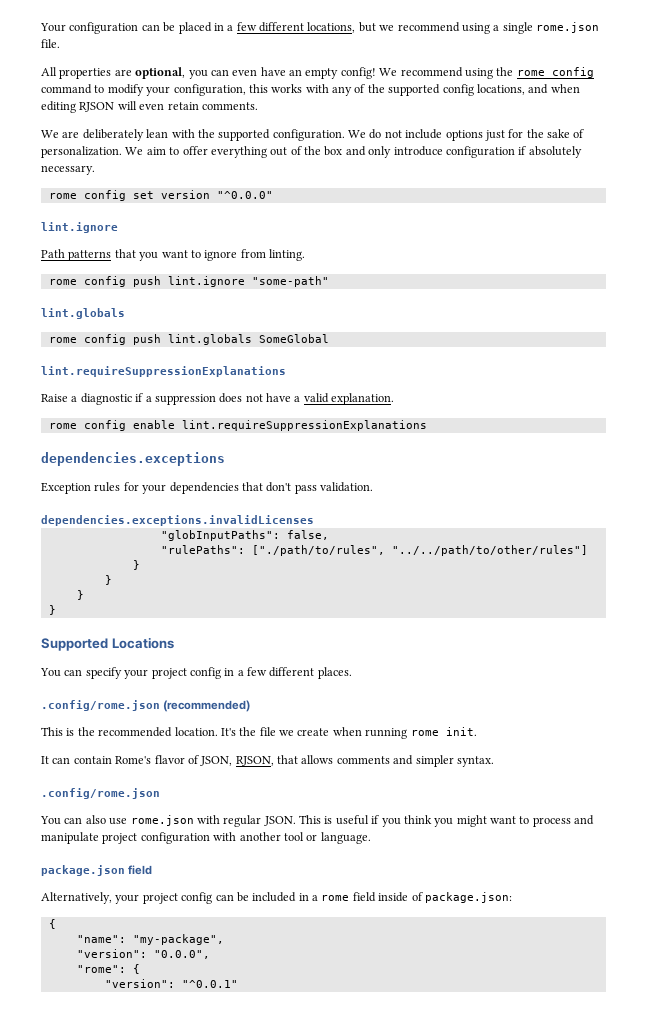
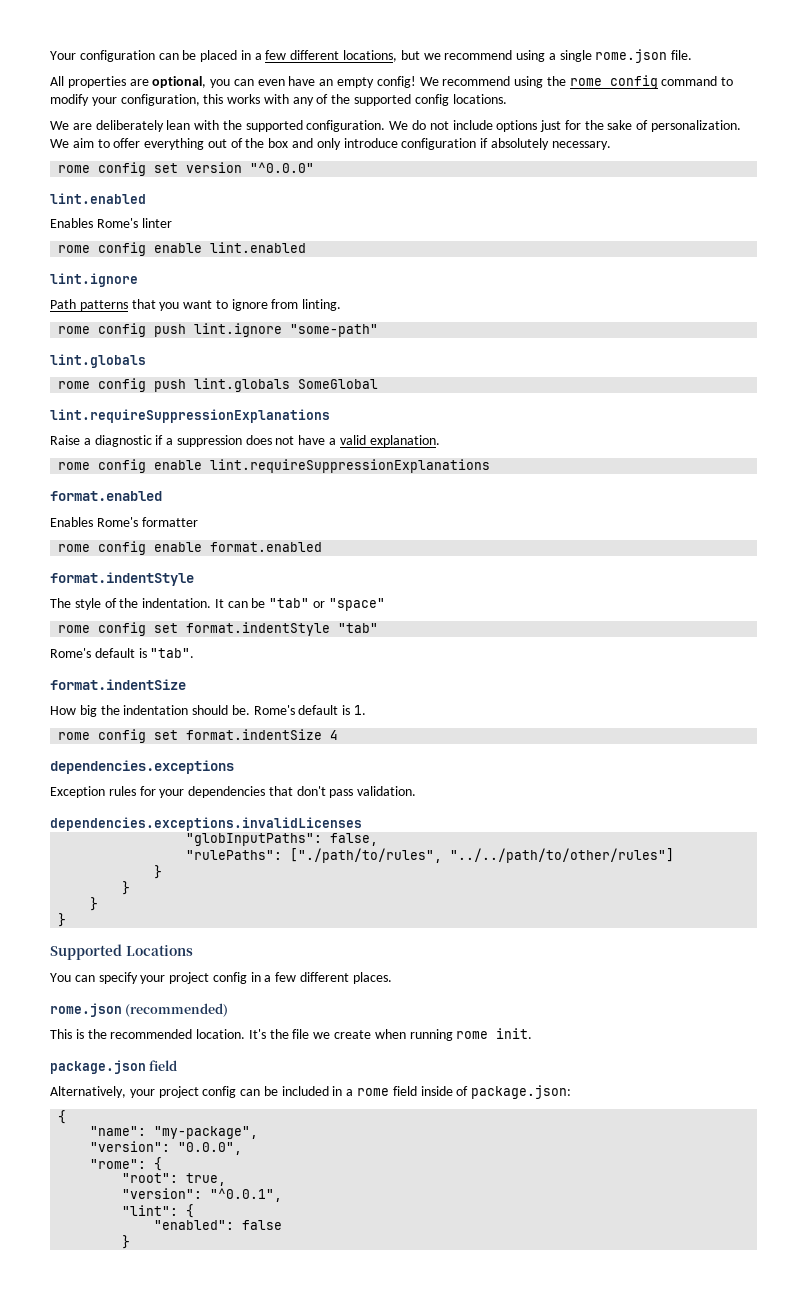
- We recommend using the rome config command to modify your configuration, this works with any of the supported config locations, and when editing RJSON will even retain comments.
+ We recommend using the rome config command to modify your configuration, this works with any of the supported config locations.
  rome config set version "^0.0.0"
+ lint.enabled
+ Enables Rome's linter
+ rome config enable lint.enabled
  rome config enable lint.requireSuppressionExplanations
+ format.enabled
+ Enables Rome's formatter
+ rome config enable format.enabled
+ format.indentStyle
+ The style of the indentation. It can be "tab" or "space"
+ rome config set format.indentStyle "tab"
+ Rome's default is "tab".
+ format.indentSize
+ How big the indentation should be. Rome's default is 1.
+ rome config set format.indentSize 4
- .config/rome.json (recommended)
+ rome.json (recommended)
- It can contain Rome's flavor of JSON, RJSON, that allows comments and simpler syntax.
- .config/rome.json
- You can also use rome.json with regular JSON. This is useful if you think you might want to process and manipulate project configuration with another tool or language.
- "version": "^0.0.1"
+ "root": true,
+ "version": "^0.0.1",
+ "lint": {
+ "enabled": false
+ }

